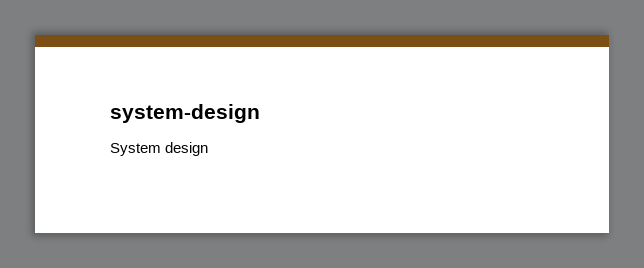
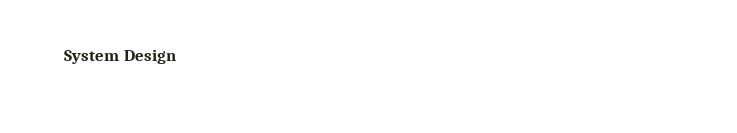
- system-design
- System design
+ System Design

